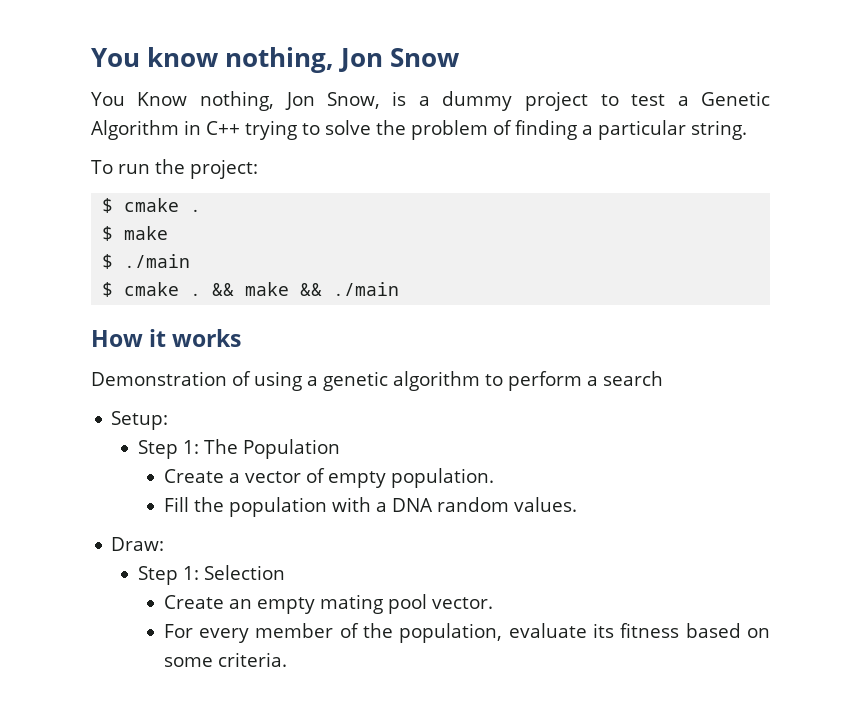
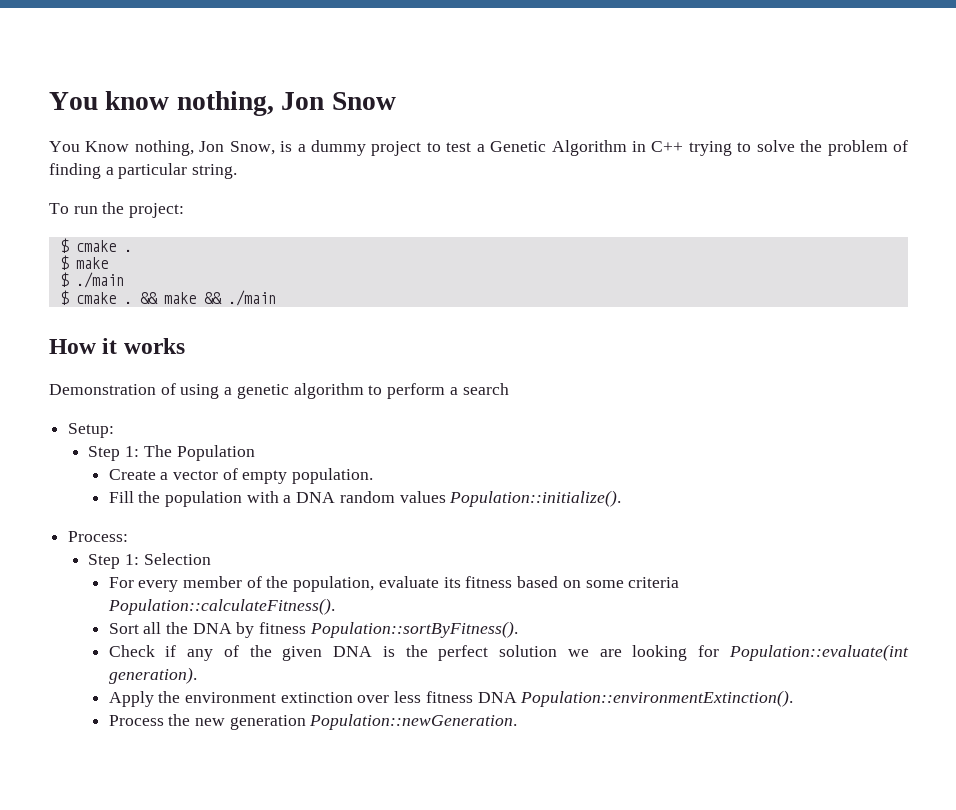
- Fill the population with a DNA random values.
- Draw:
+ Fill the population with a DNA random values Population::initialize().
+ Process:
- Create an empty mating pool vector.
- For every member of the population, evaluate its fitness based on some criteria.
+ For every member of the population, evaluate its fitness based on some criteria Population::calculateFitness().
+ Sort all the DNA by fitness Population::sortByFitness().
+ Check if any of the given DNA is the perfect solution we are looking for Population::evaluate(int generation).
+ Apply the environment extinction over less fitness DNA Population::environmentExtinction().
+ Process the new generation Population::newGeneration.

